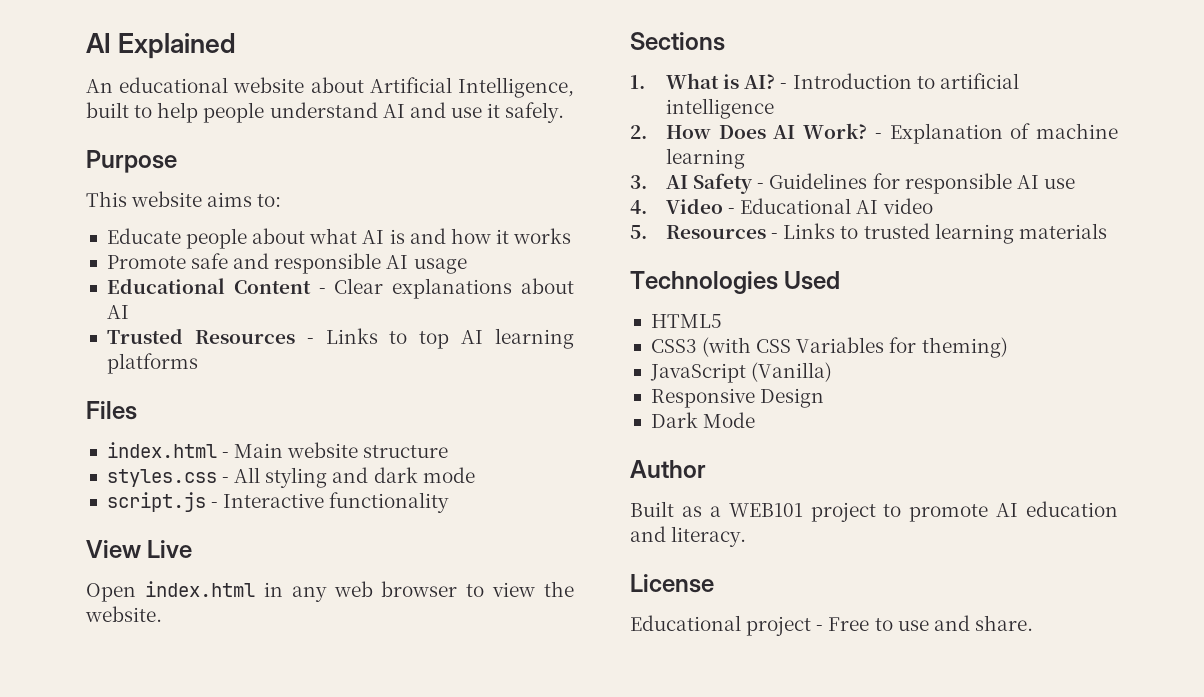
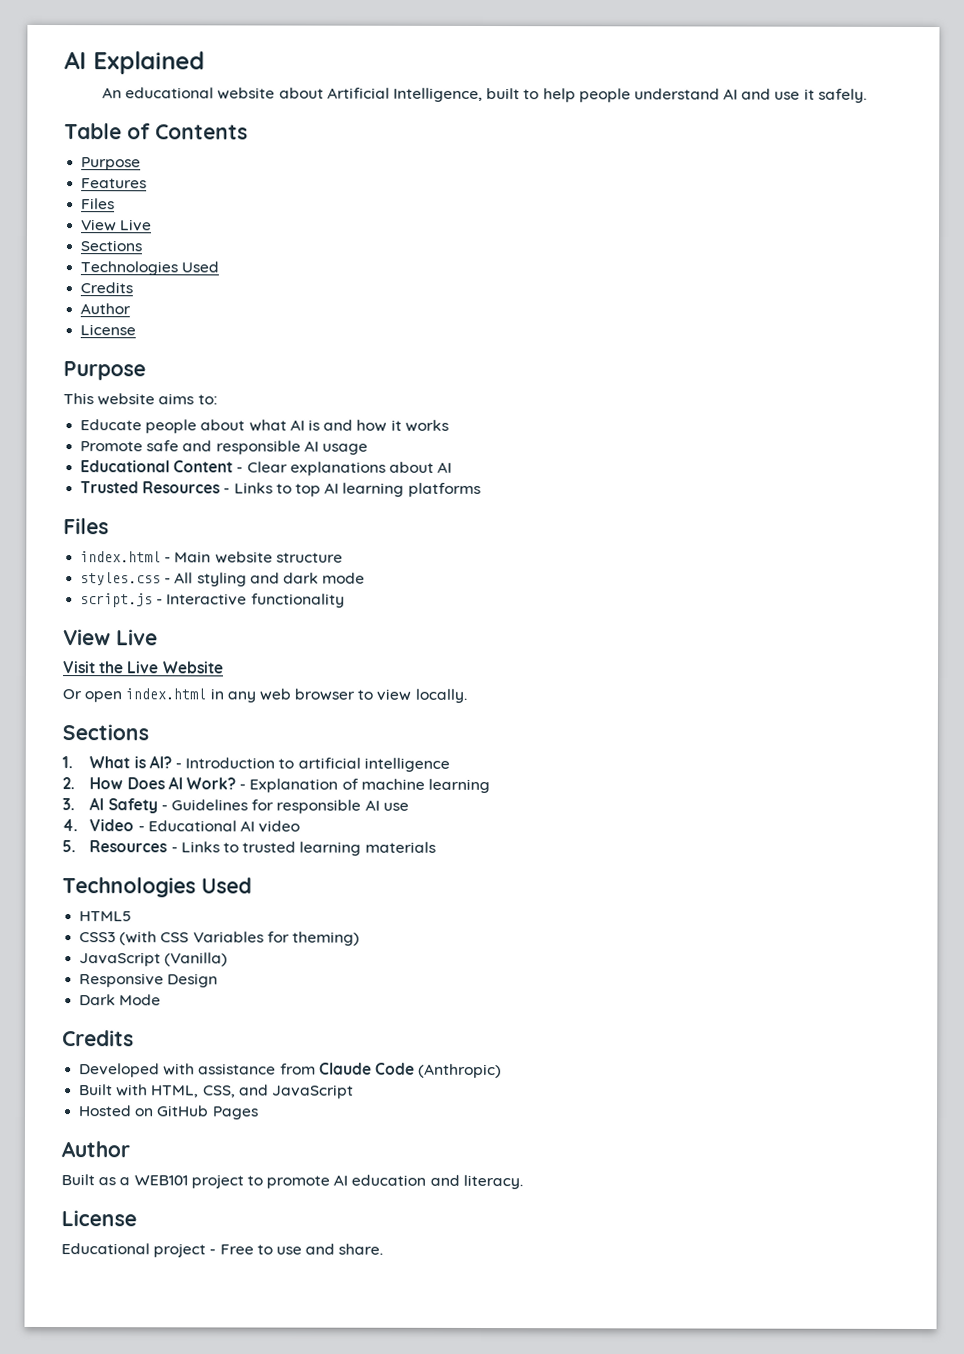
+ Table of Contents
+ Purpose
+ Features
+ Files
+ View Live
+ Sections
+ Technologies Used
+ Credits
+ Author
+ License
- Open index.html in any web browser to view the website.
+ Visit the Live Website
+ Or open index.html in any web browser to view locally.
  Dark Mode
+ Credits
+ Developed with assistance from Claude Code (Anthropic)
+ Built with HTML, CSS, and JavaScript
+ Hosted on GitHub Pages

